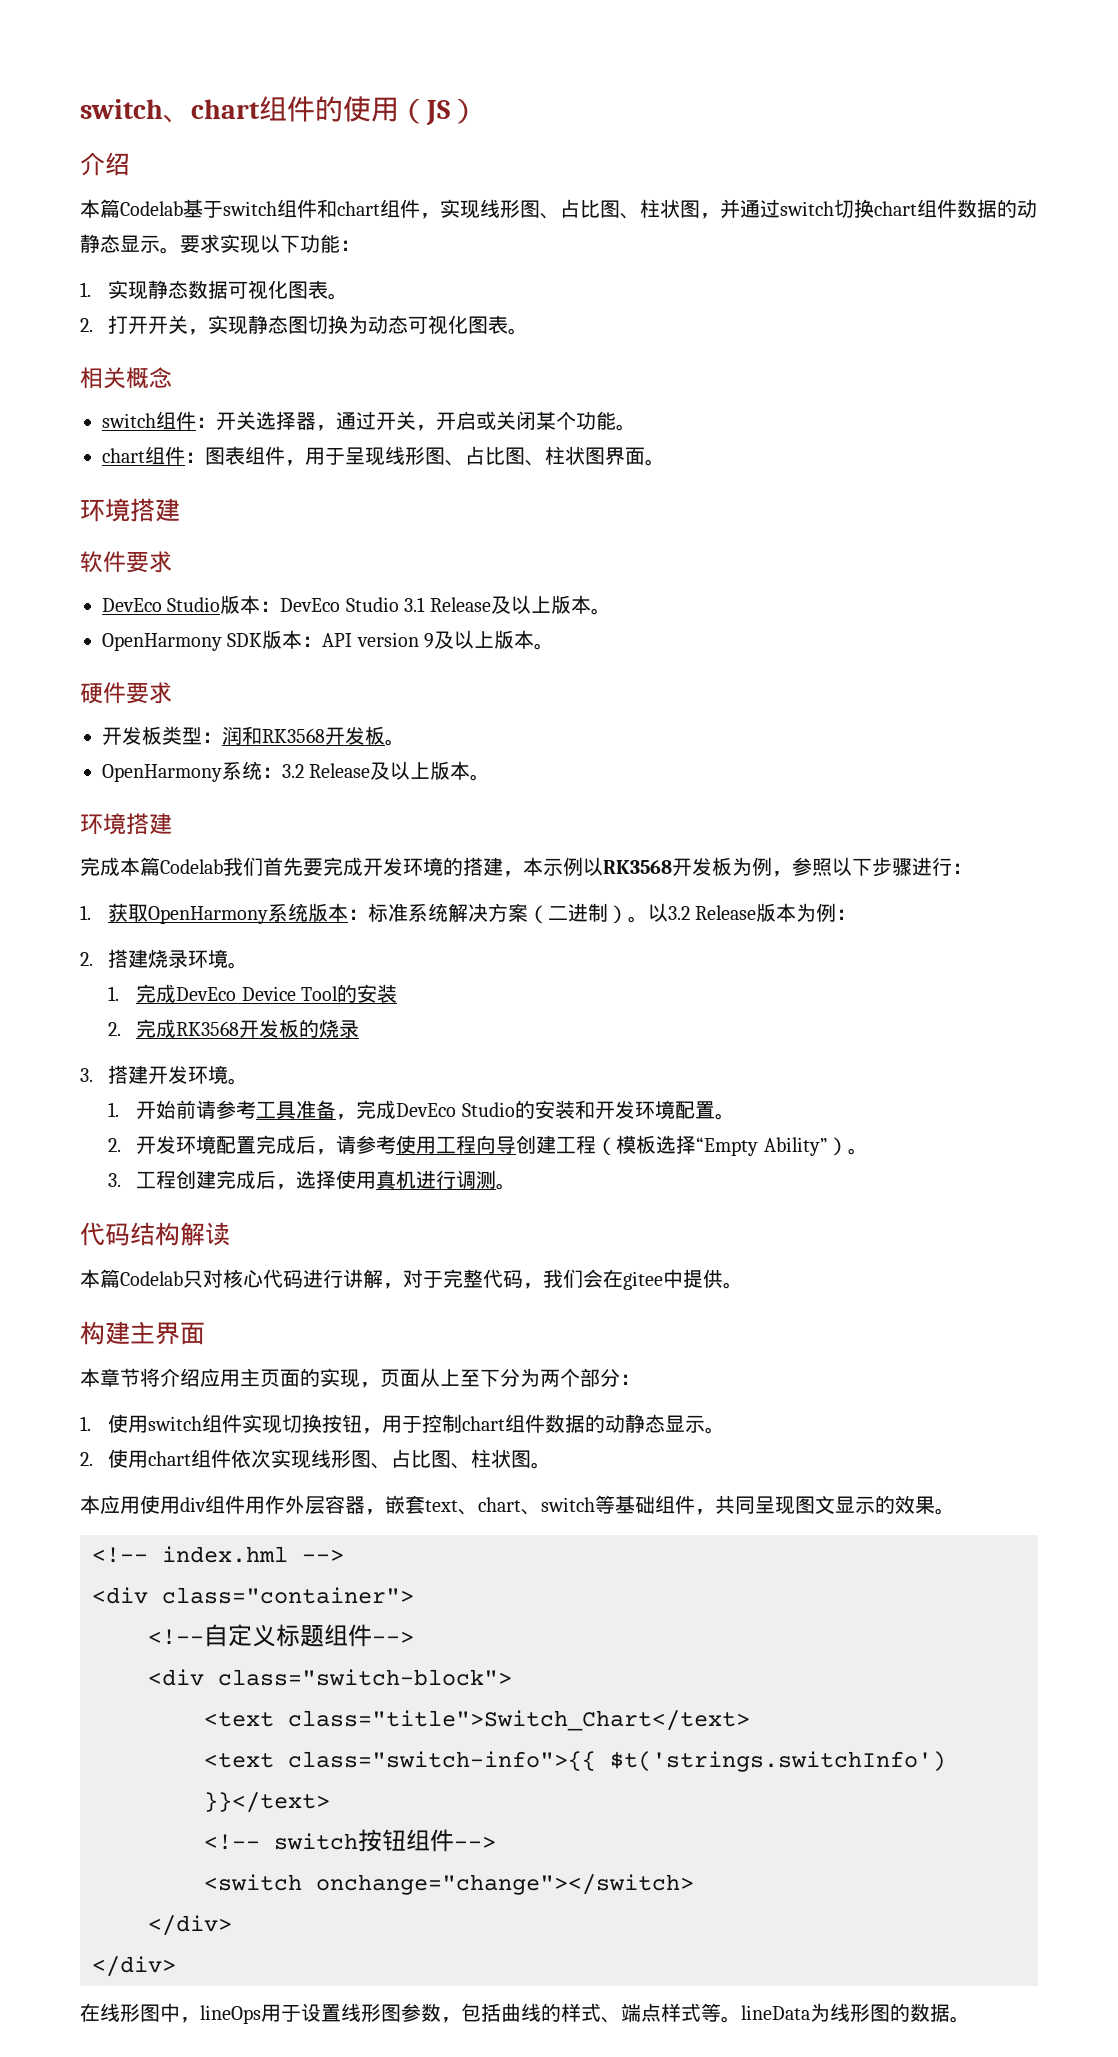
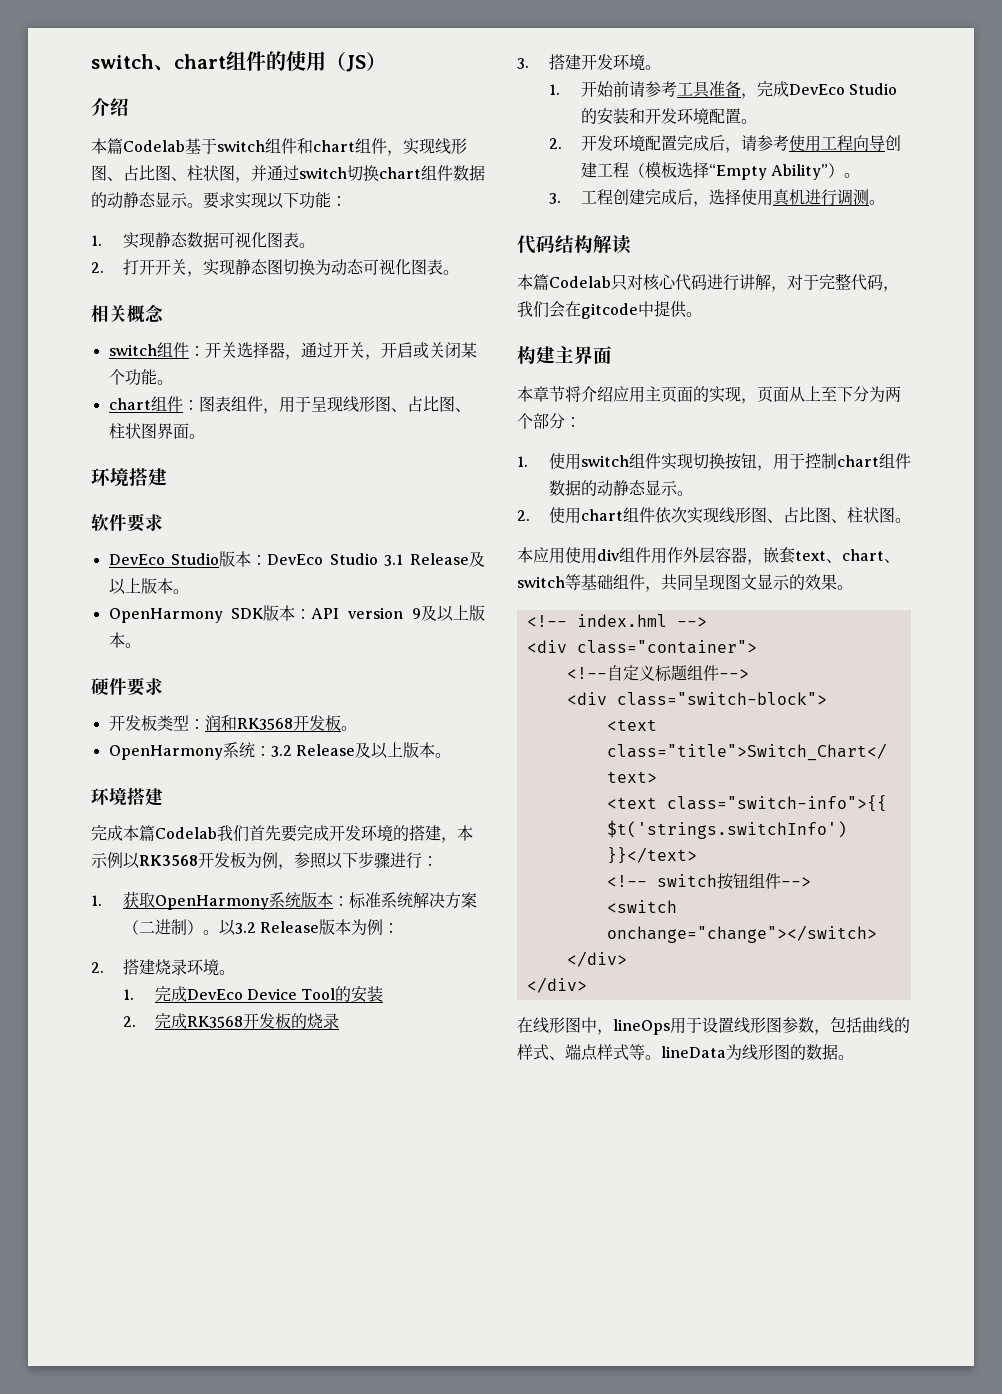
- 本篇Codelab只对核心代码进行讲解，对于完整代码，我们会在gitee中提供。
+ 本篇Codelab只对核心代码进行讲解，对于完整代码，我们会在gitcode中提供。

